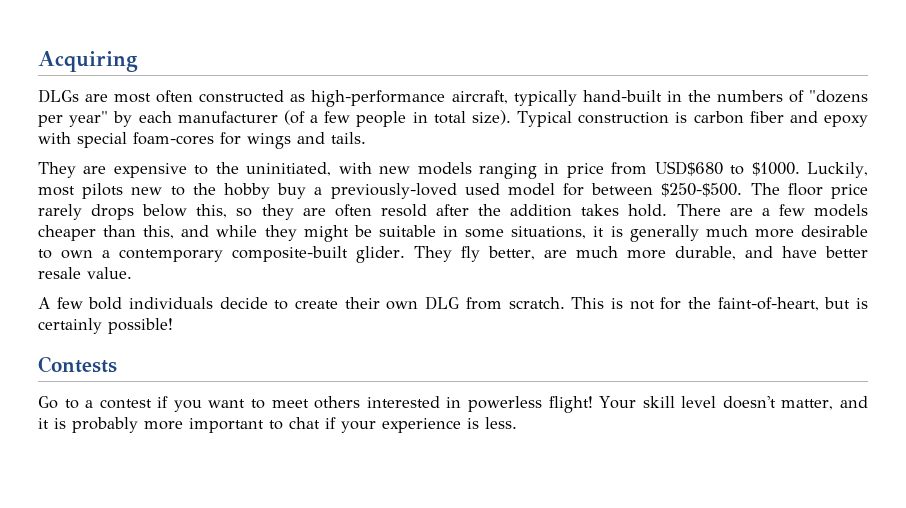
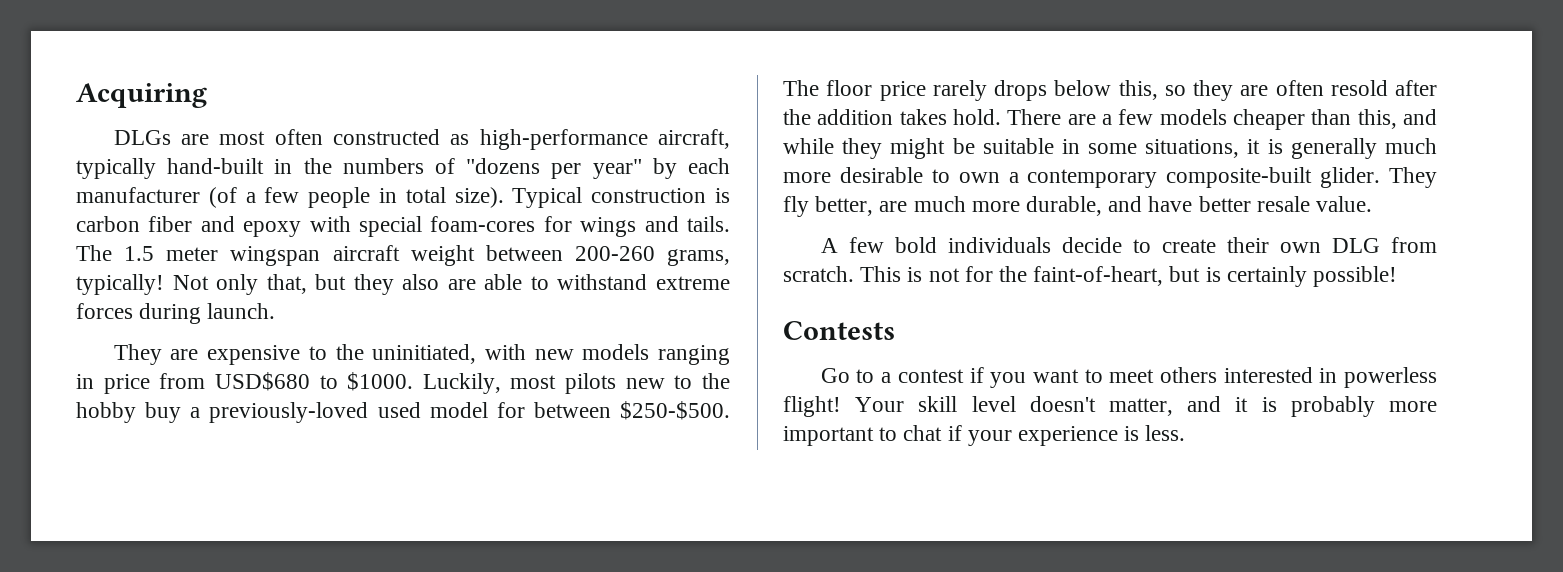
+ The 1.5 meter wingspan aircraft weight between 200-260 grams, typically! Not only that, but they also are able to withstand extreme forces during launch.

